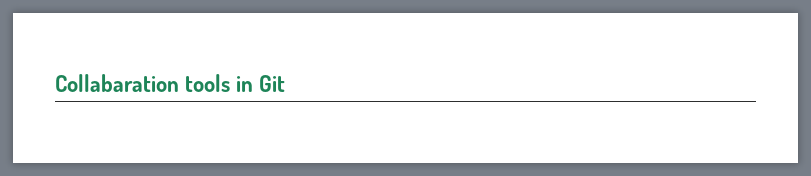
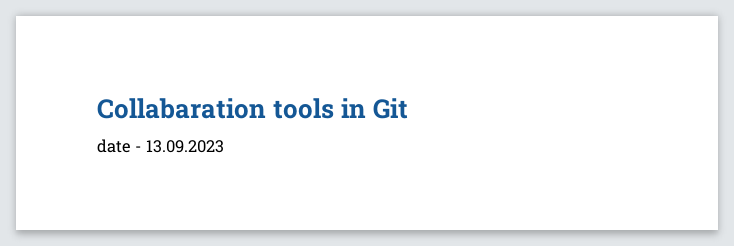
+ date - 13.09.2023

